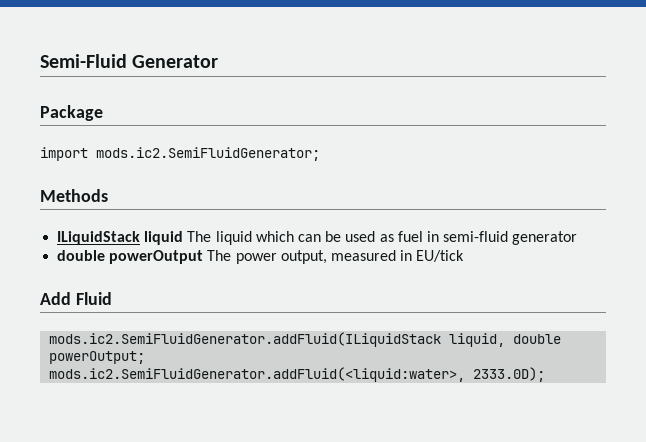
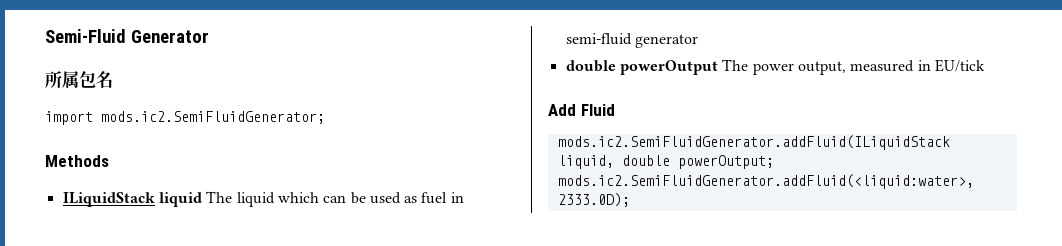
- Package
+ 所属包名

